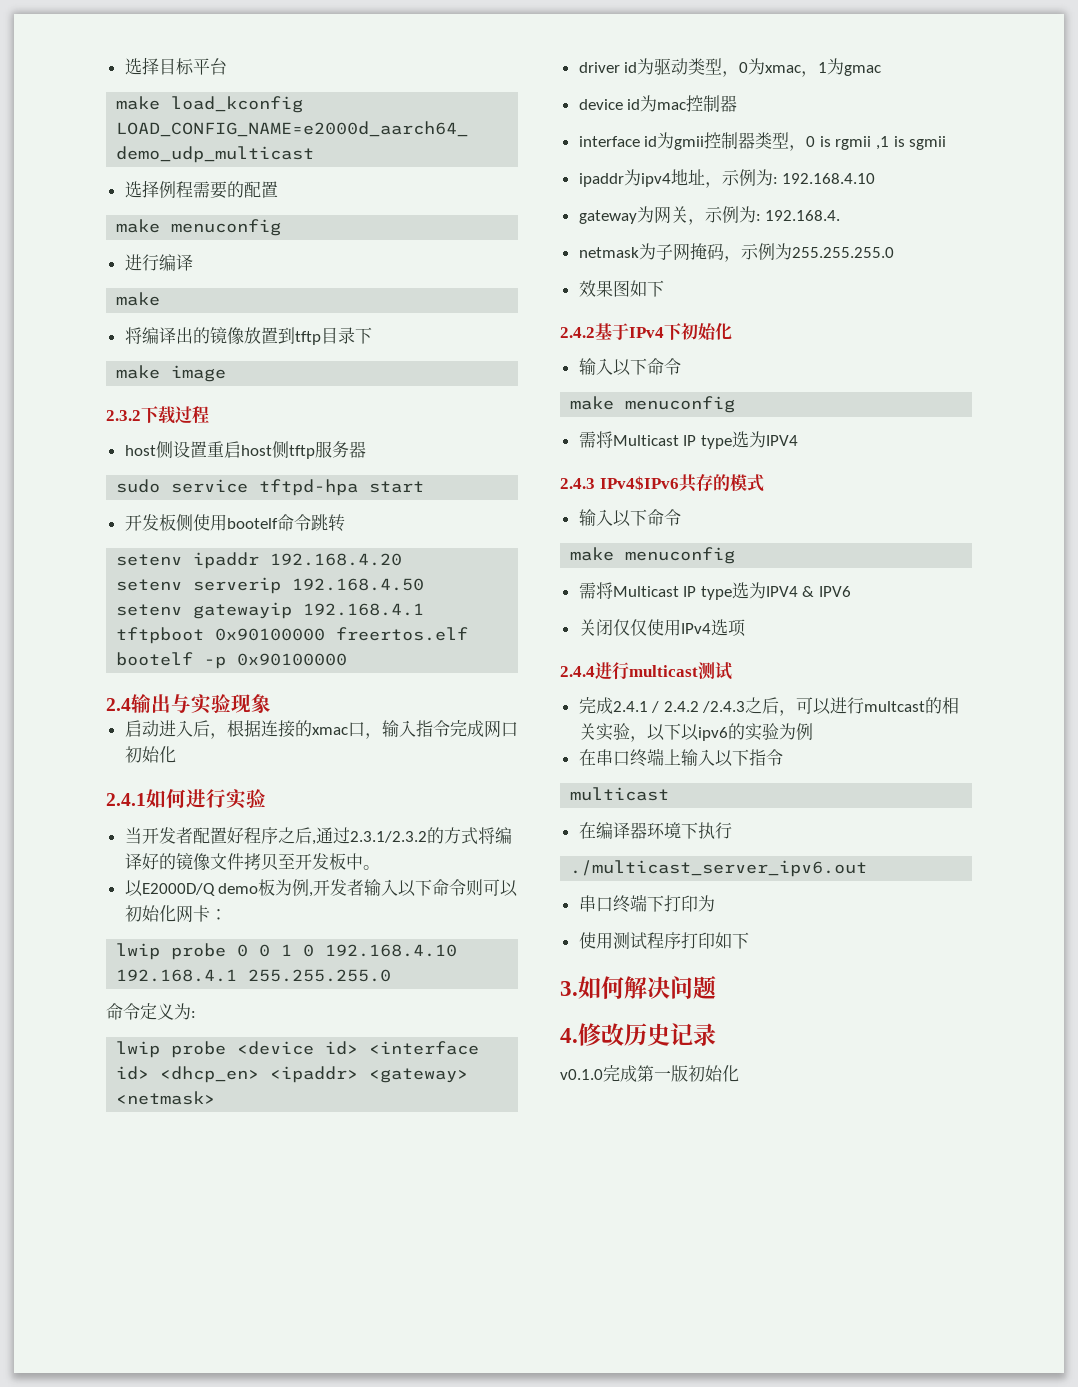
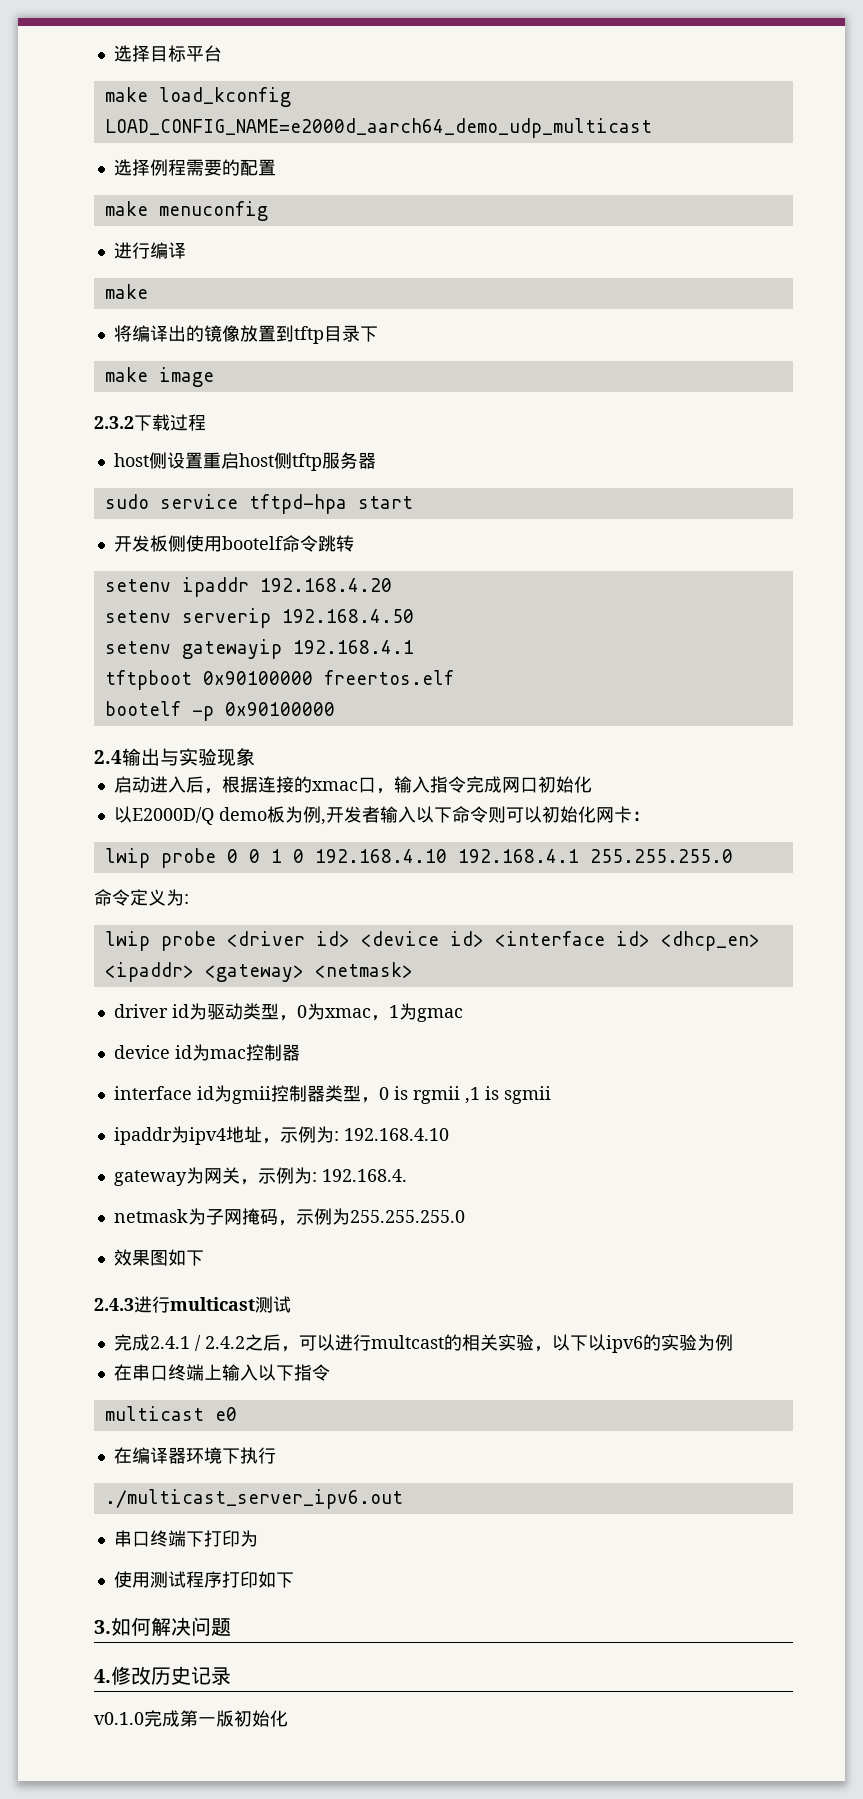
- 2.4.1如何进行实验
- 当开发者配置好程序之后,通过2.3.1/2.3.2的方式将编译好的镜像文件拷贝至开发板中。
- lwip probe <device id> <interface id> <dhcp_en> <ipaddr> <gateway> <netmask>
+ lwip probe <driver id> <device id> <interface id> <dhcp_en> <ipaddr> <gateway> <netmask>
- 2.4.2基于IPv4下初始化
- 输入以下命令
- make menuconfig
- 需将Multicast IP type选为IPV4
- 2.4.3 IPv4$IPv6共存的模式
- 输入以下命令
- make menuconfig
- 需将Multicast IP type选为IPV4 & IPV6
- 关闭仅仅使用IPv4选项
- 2.4.4进行multicast测试
+ 2.4.3进行multicast测试
- 完成2.4.1 / 2.4.2 /2.4.3之后，可以进行multcast的相关实验，以下以ipv6的实验为例
+ 完成2.4.1 / 2.4.2之后，可以进行multcast的相关实验，以下以ipv6的实验为例
  在串口终端上输入以下指令
- multicast
+ multicast e0

